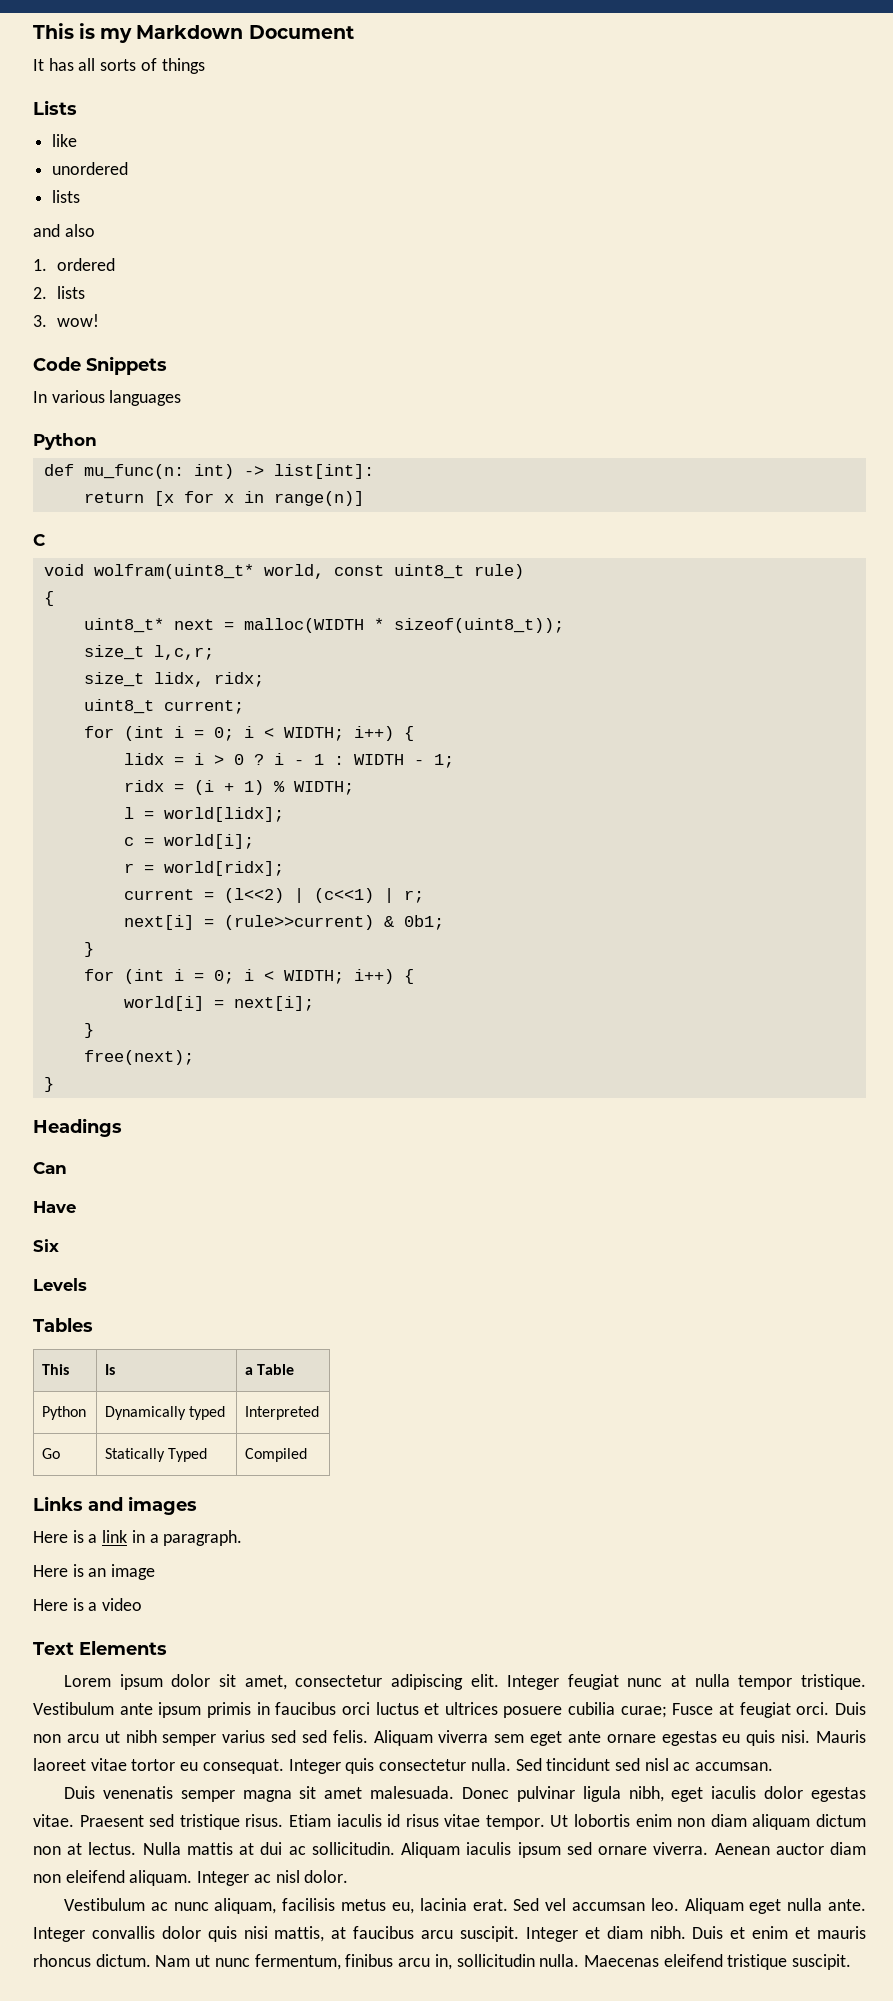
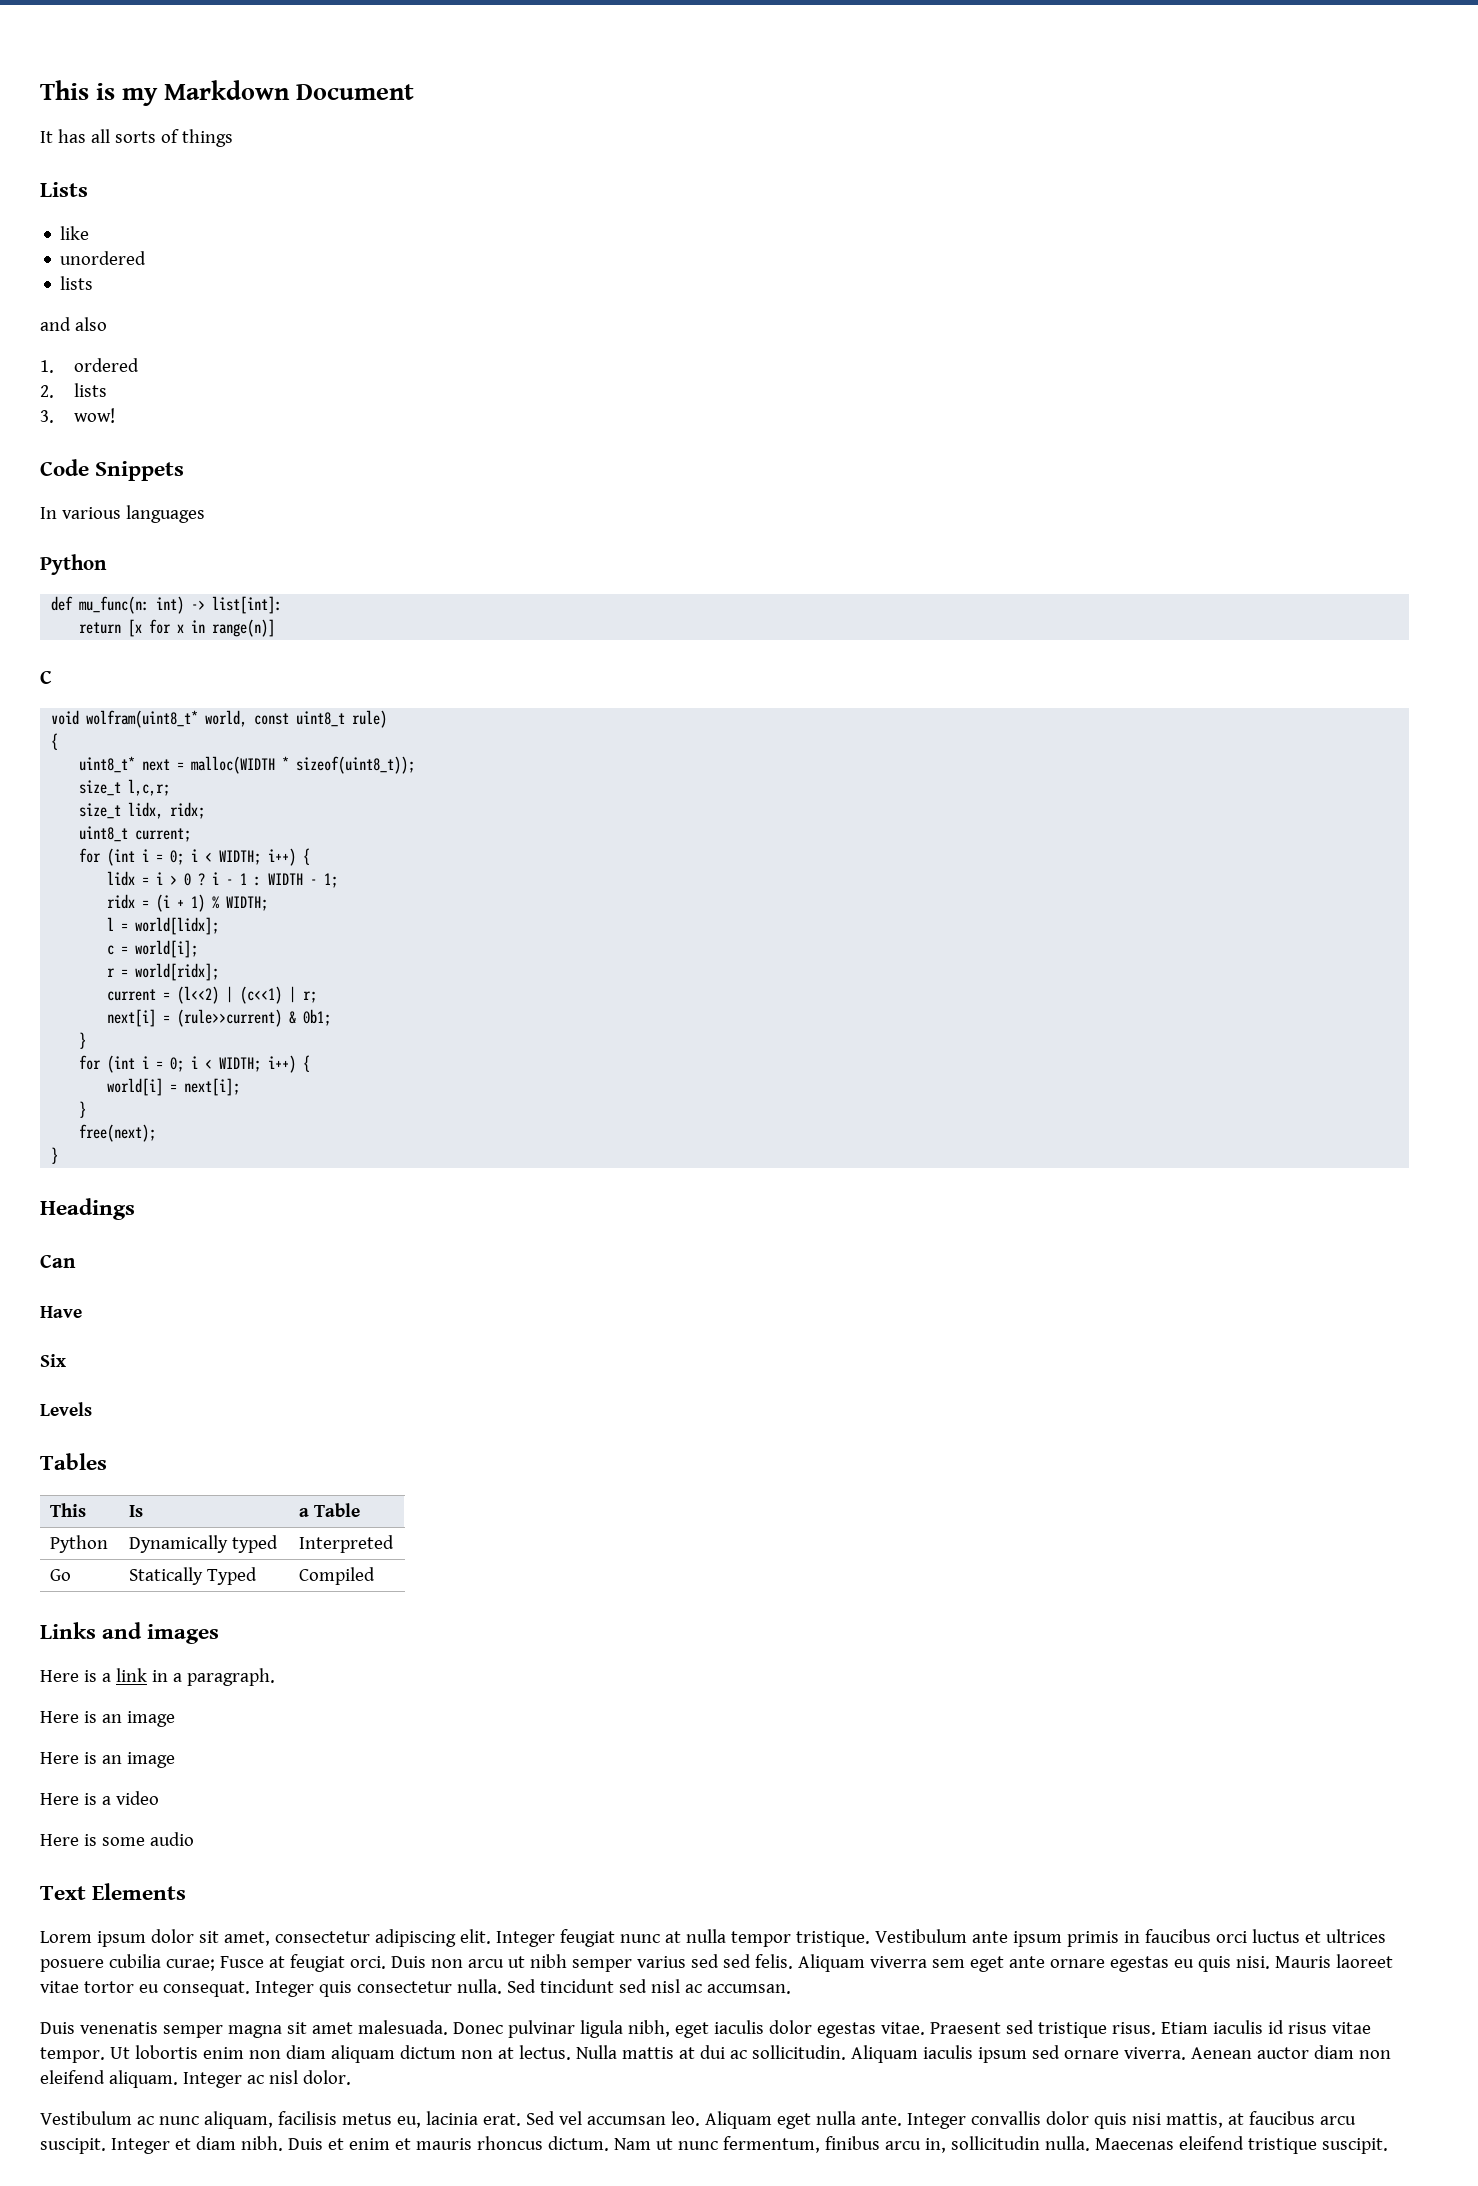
  Here is a link in a paragraph.
+ Here is an image
+ Here is some audio

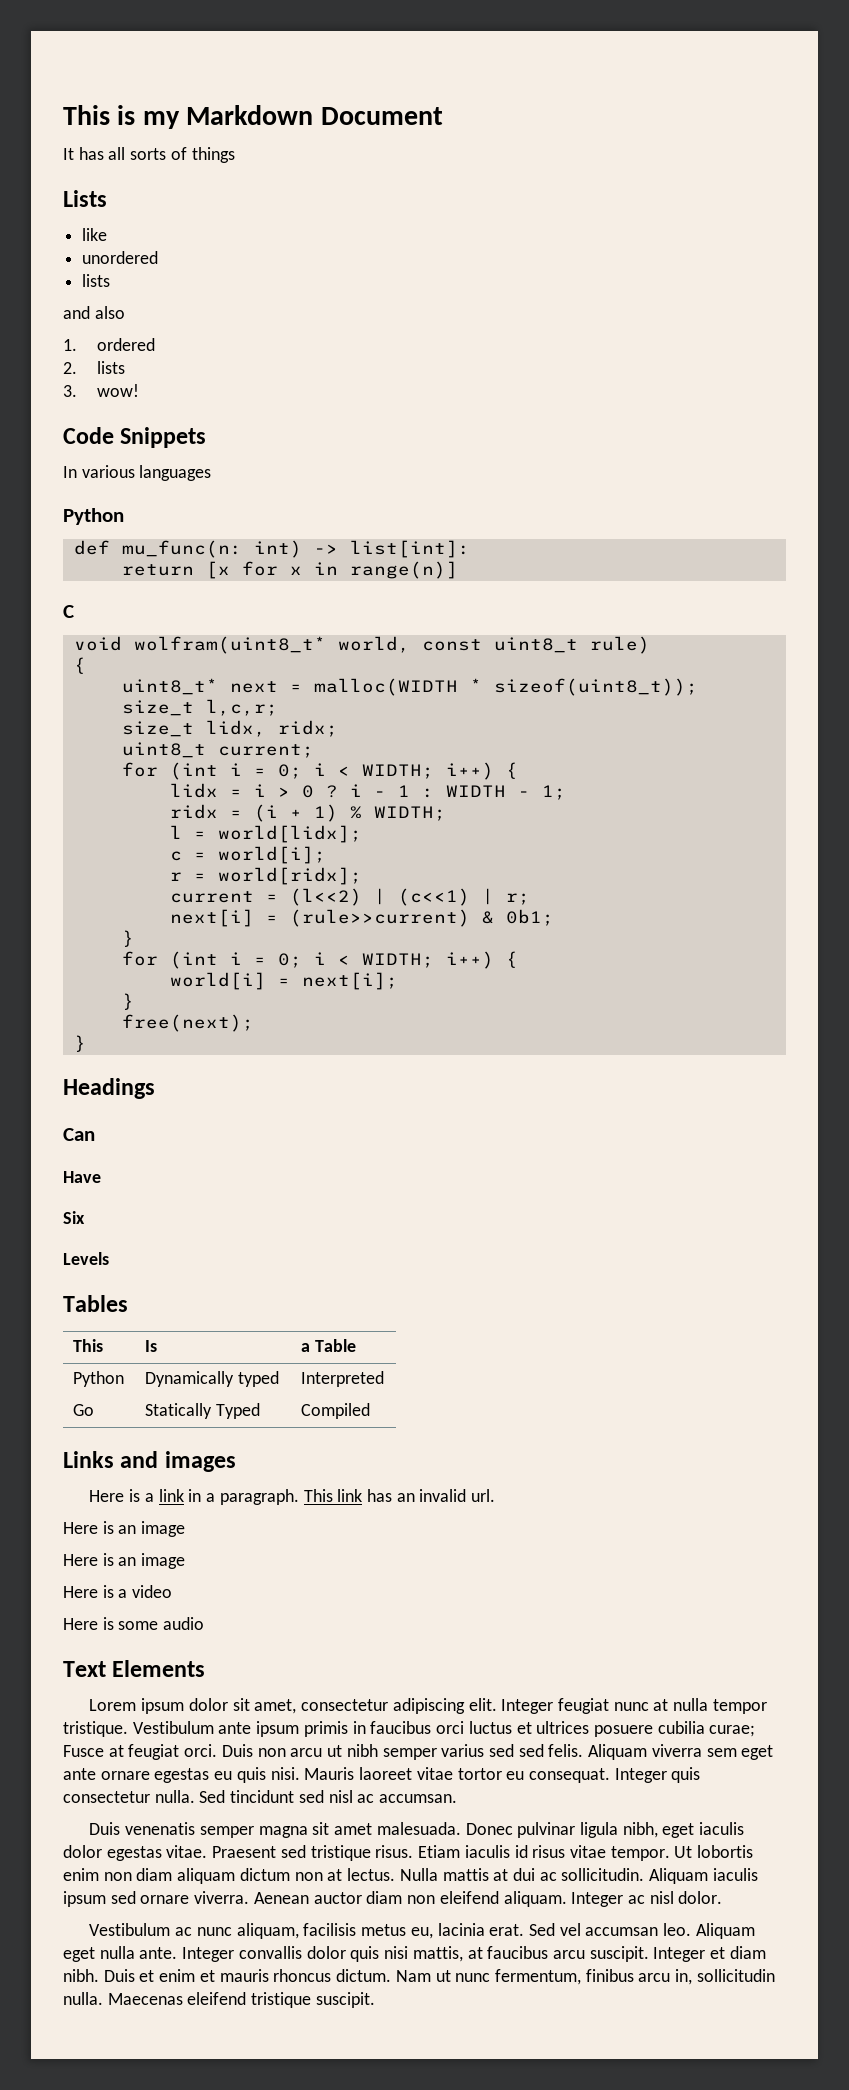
+ This link has an invalid url.

